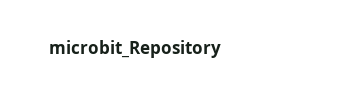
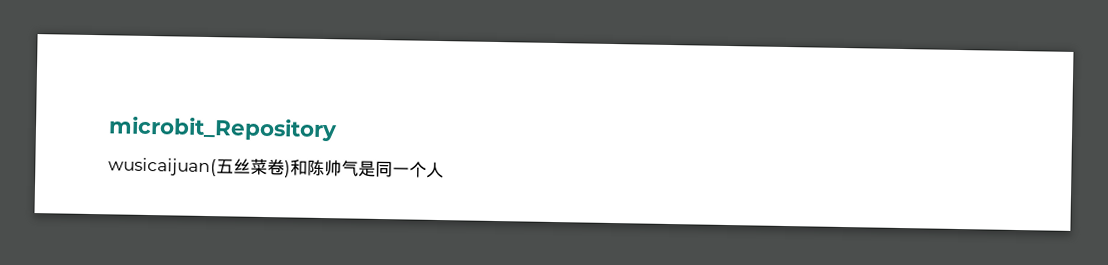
+ wusicaijuan(五丝菜卷)和陈帅气是同一个人

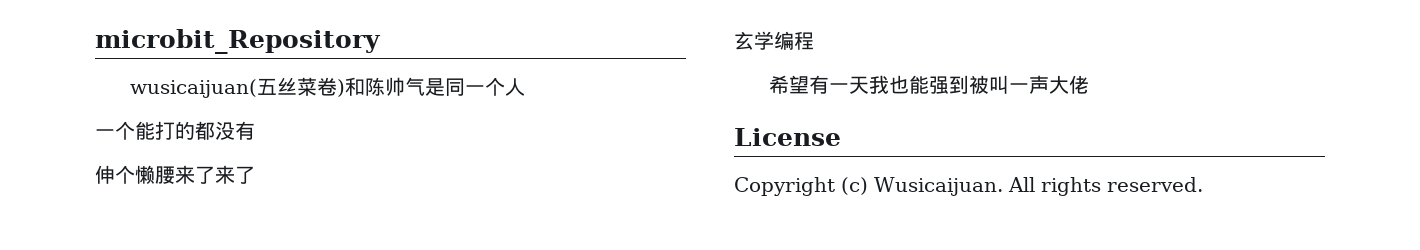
+ 一个能打的都没有
+ 伸个懒腰来了来了
+ 玄学编程
+ 希望有一天我也能强到被叫一声大佬
+ License
+ Copyright (c) Wusicaijuan. All rights reserved.

